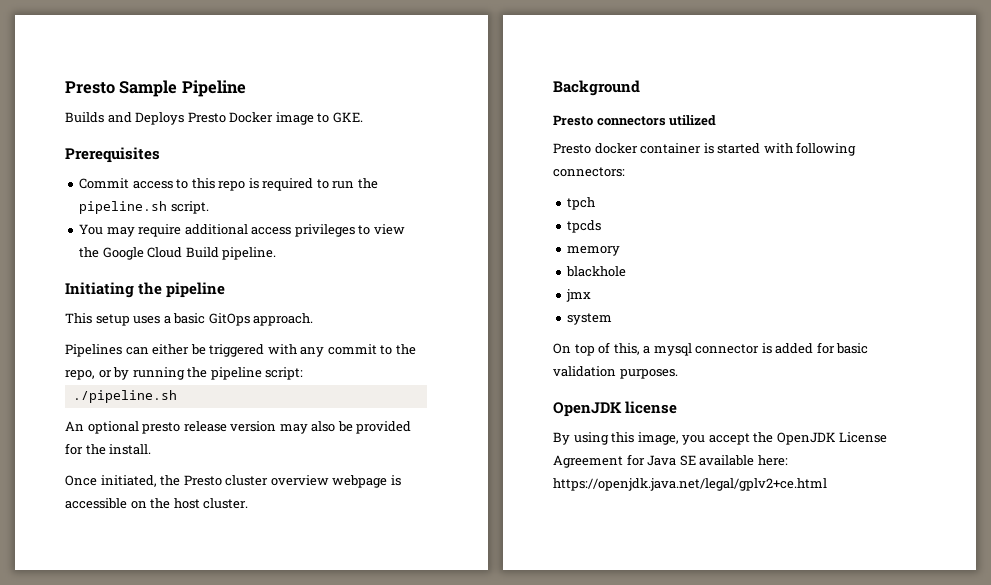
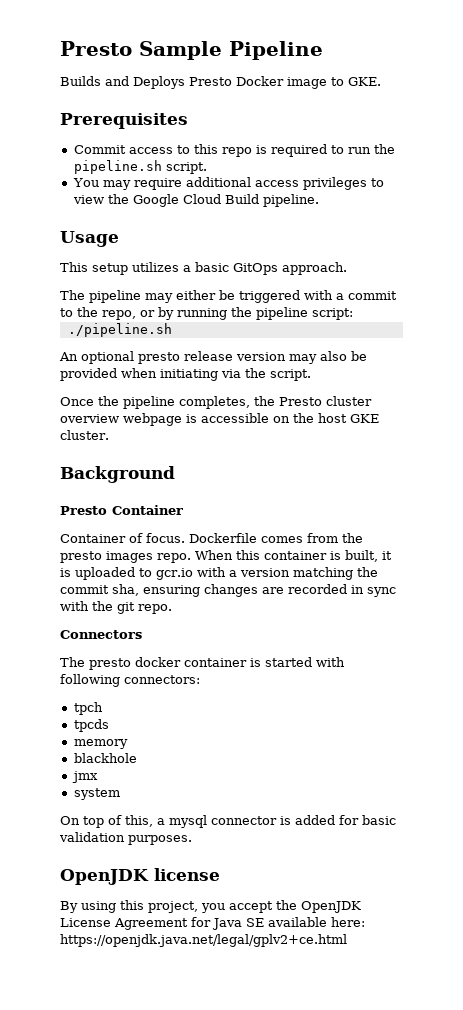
- Initiating the pipeline
+ Usage
- This setup uses a basic GitOps approach.
+ This setup utilizes a basic GitOps approach.
- Pipelines can either be triggered with any commit to the repo, or by running the pipeline script:
+ The pipeline may either be triggered with a commit to the repo, or by running the pipeline script:
- An optional presto release version may also be provided for the install.
- Once initiated, the Presto cluster overview webpage is accessible on the host cluster.
+ An optional presto release version may also be provided when initiating via the script.
+ Once the pipeline completes, the Presto cluster overview webpage is accessible on the host GKE cluster.
- Presto connectors utilized
- Presto docker container is started with following connectors:
+ Presto Container
+ Container of focus. Dockerfile comes from the presto images repo. When this container is built, it is uploaded to gcr.io with a version matching the commit sha, ensuring changes are recorded in sync with the git repo.
+ Connectors
+ The presto docker container is started with following connectors:
- By using this image, you accept the OpenJDK License Agreement for Java SE available here: https://openjdk.java.net/legal/gplv2+ce.html
+ By using this project, you accept the OpenJDK License Agreement for Java SE available here: https://openjdk.java.net/legal/gplv2+ce.html

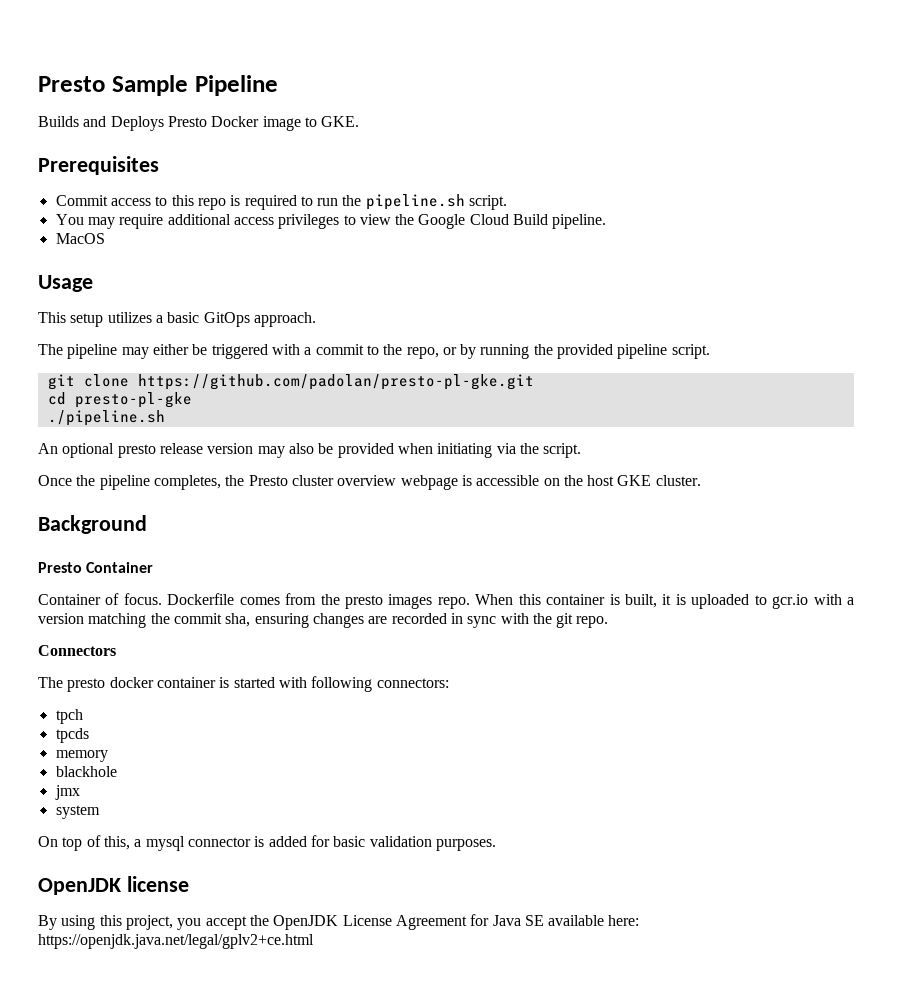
+ MacOS
- The pipeline may either be triggered with a commit to the repo, or by running the pipeline script:
+ The pipeline may either be triggered with a commit to the repo, or by running the provided pipeline script.
+ git clone https://github.com/padolan/presto-pl-gke.git
+ cd presto-pl-gke

